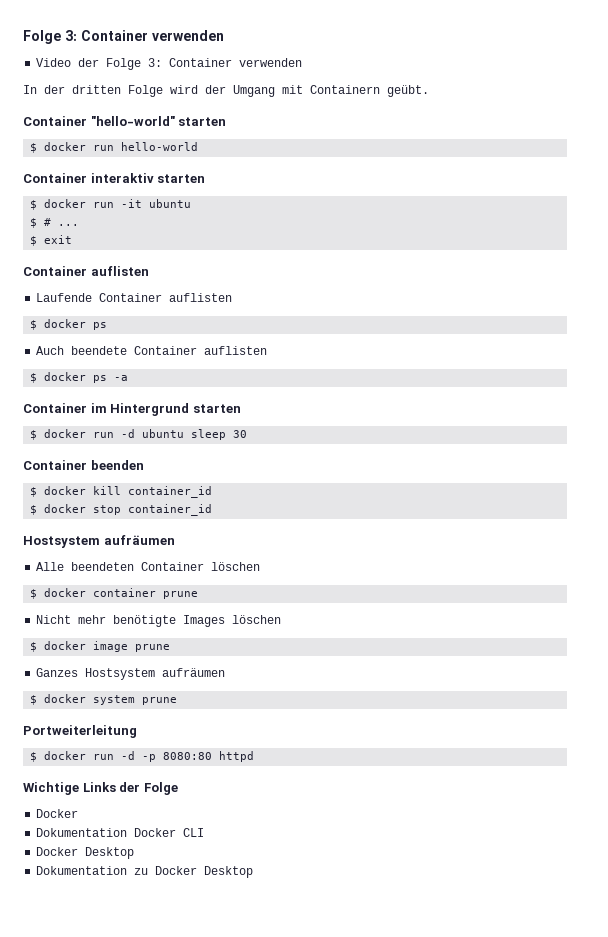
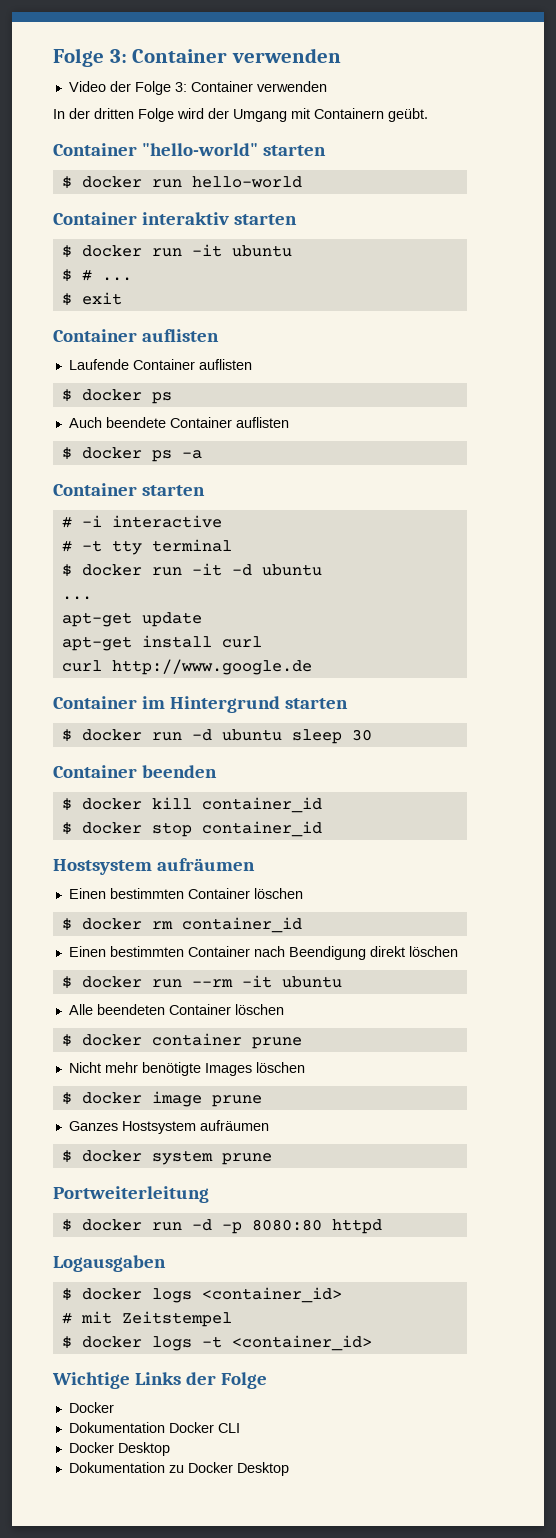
+ Container starten
+ # -i interactive
+ # -t tty terminal
+ $ docker run -it -d ubuntu
+ ...
+ apt-get update
+ apt-get install curl
+ curl http://www.google.de
+ Einen bestimmten Container löschen
+ $ docker rm container_id
+ Einen bestimmten Container nach Beendigung direkt löschen
+ $ docker run --rm -it ubuntu
+ Logausgaben
+ $ docker logs <container_id>
+ # mit Zeitstempel
+ $ docker logs -t <container_id>

